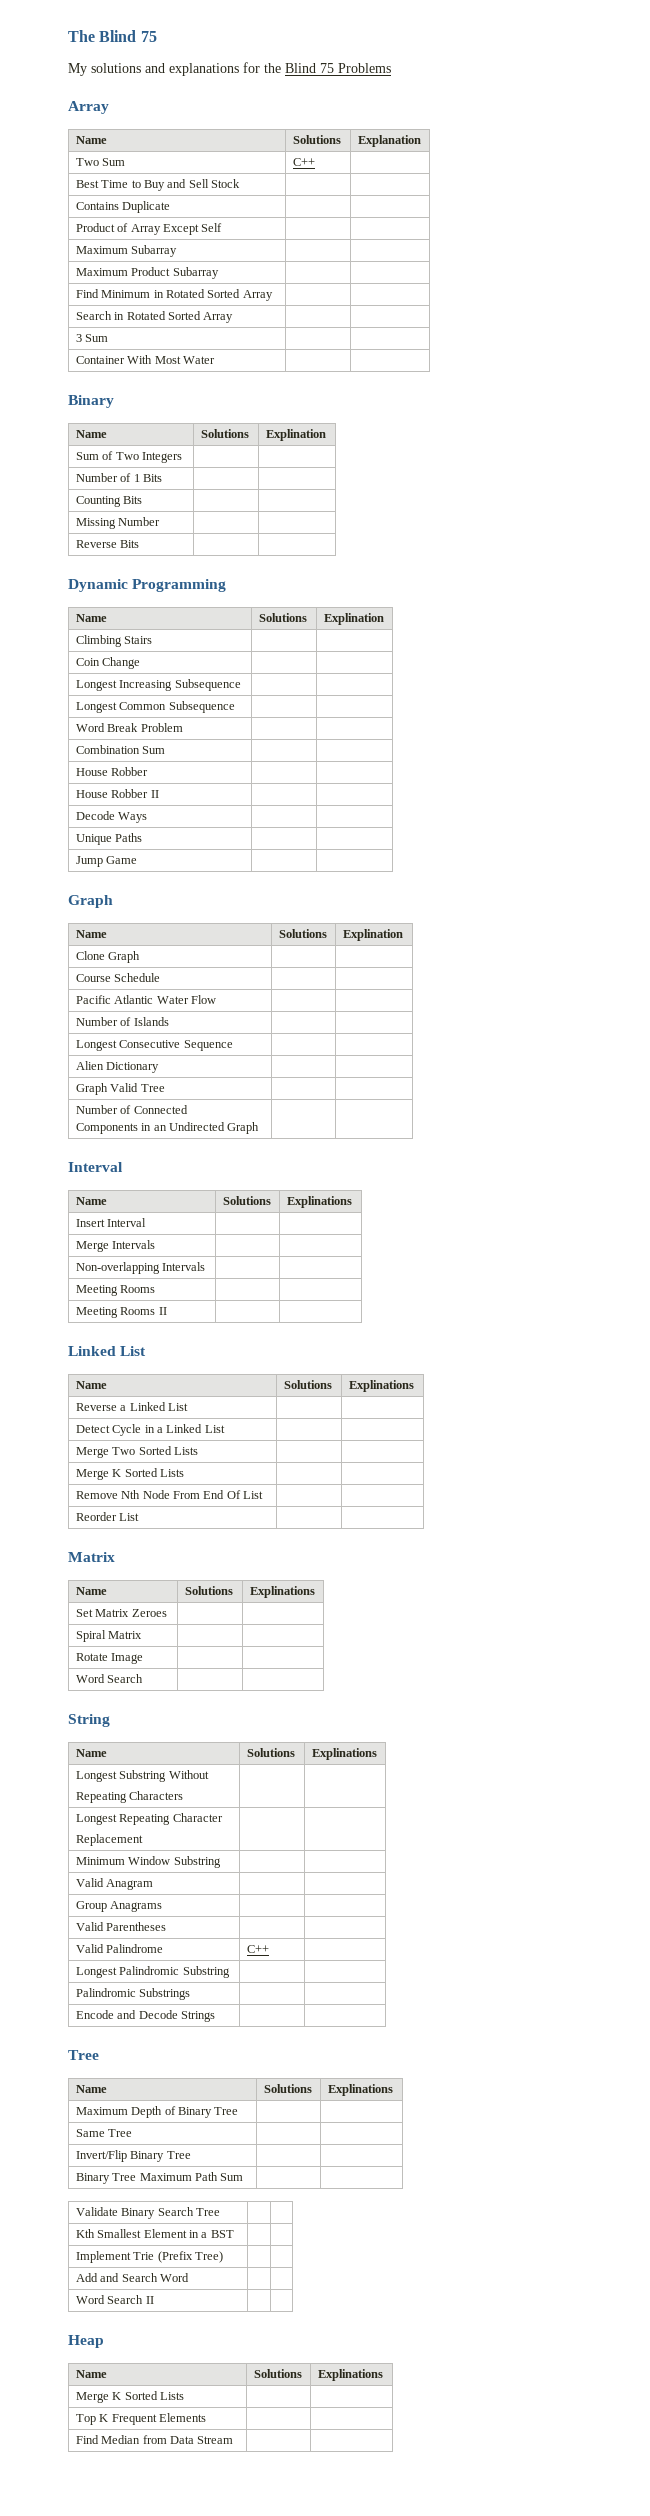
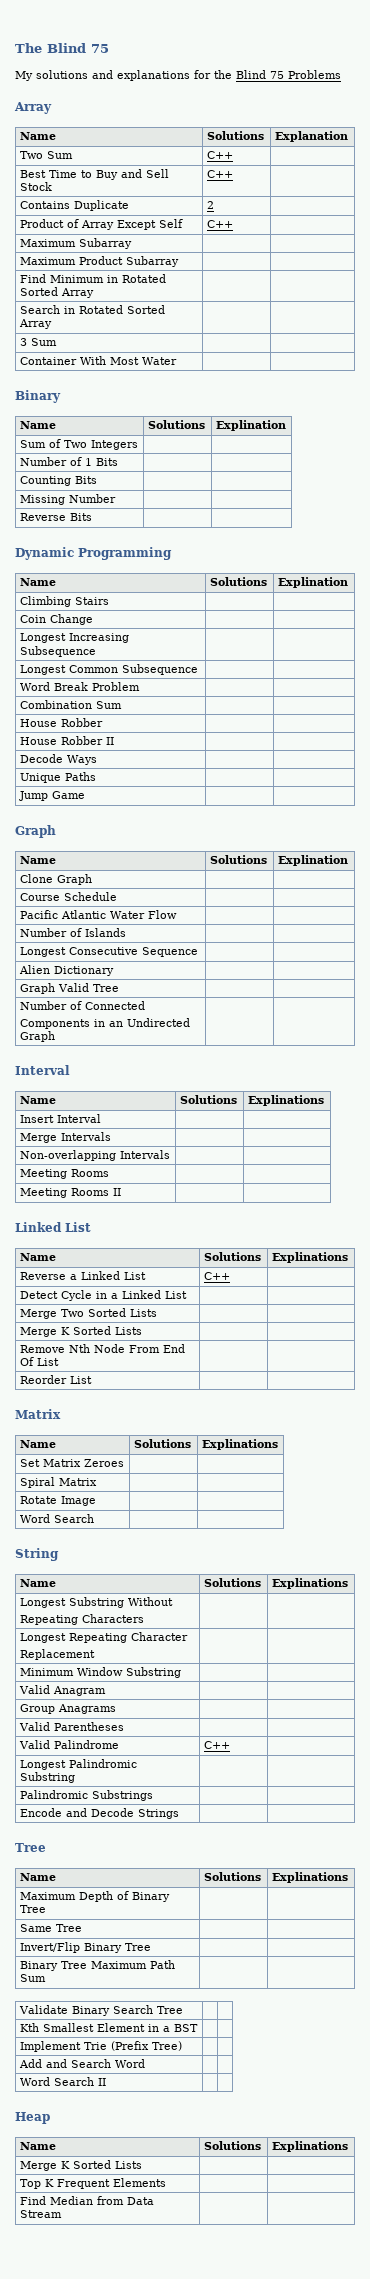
- Best Time to Buy and Sell Stock | |
+ Best Time to Buy and Sell Stock | C++ |
- Contains Duplicate | |
+ Contains Duplicate | 2 |
- Product of Array Except Self | |
+ Product of Array Except Self | C++ |
- Reverse a Linked List | |
+ Reverse a Linked List | C++ |

